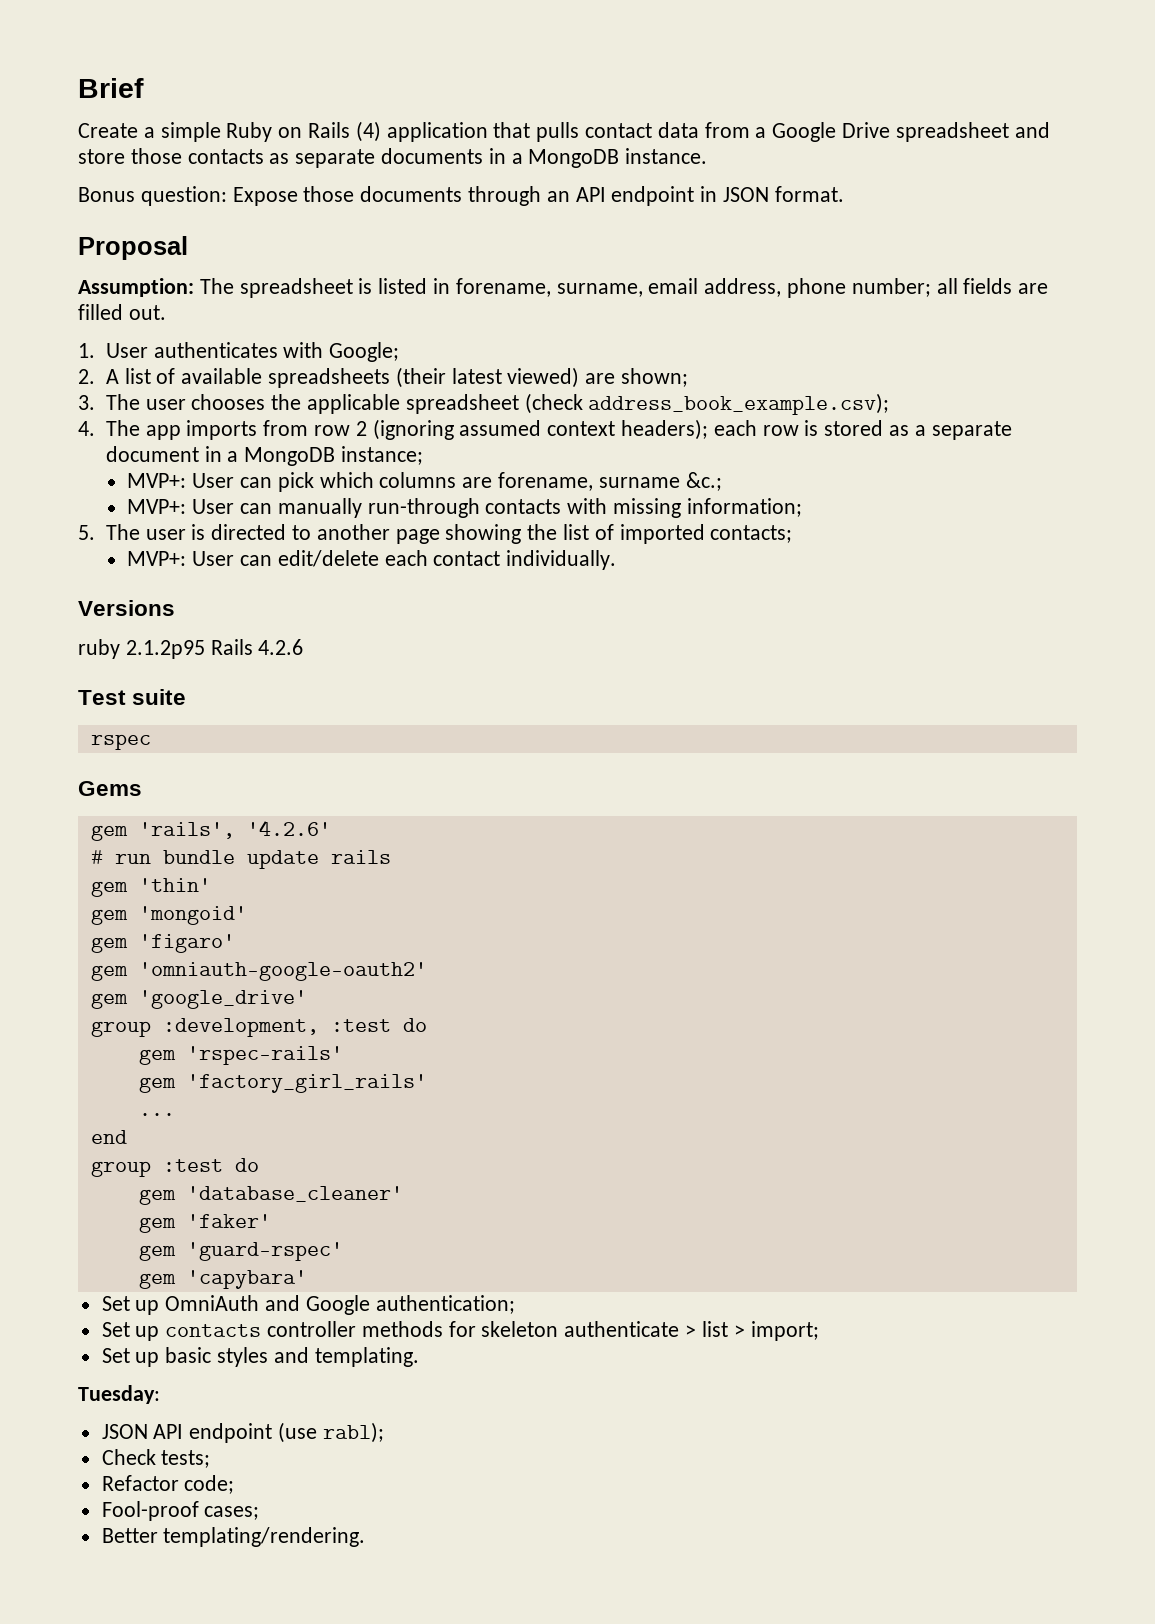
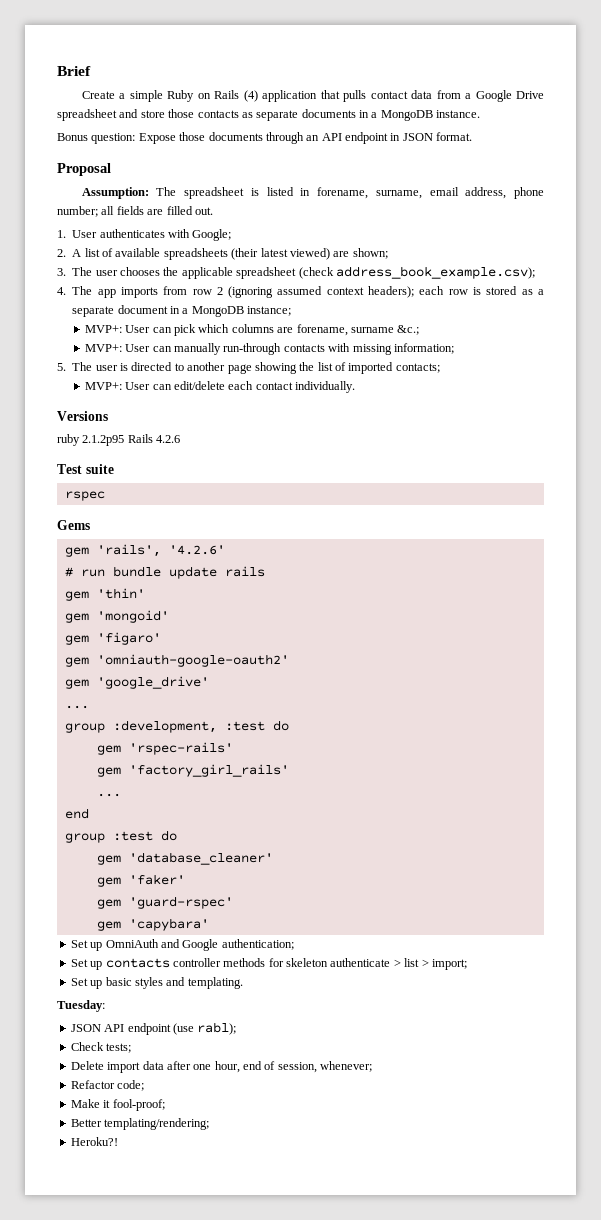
  gem 'google_drive'
+ ...
+ Delete import data after one hour, end of session, whenever;
- Fool-proof cases;
+ Make it fool-proof;
- Better templating/rendering.
+ Better templating/rendering;
+ Heroku?!

